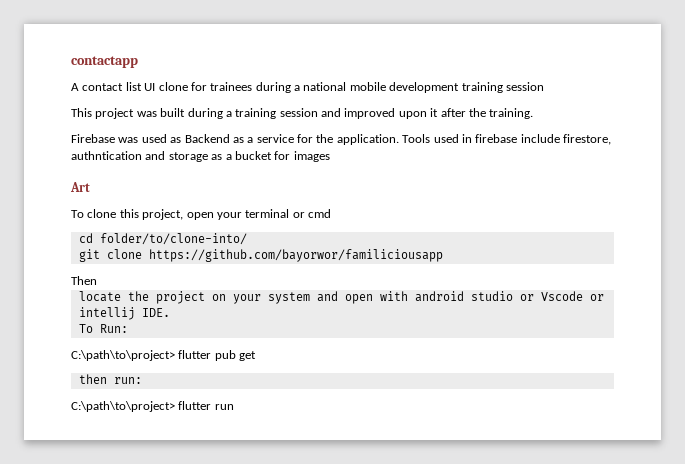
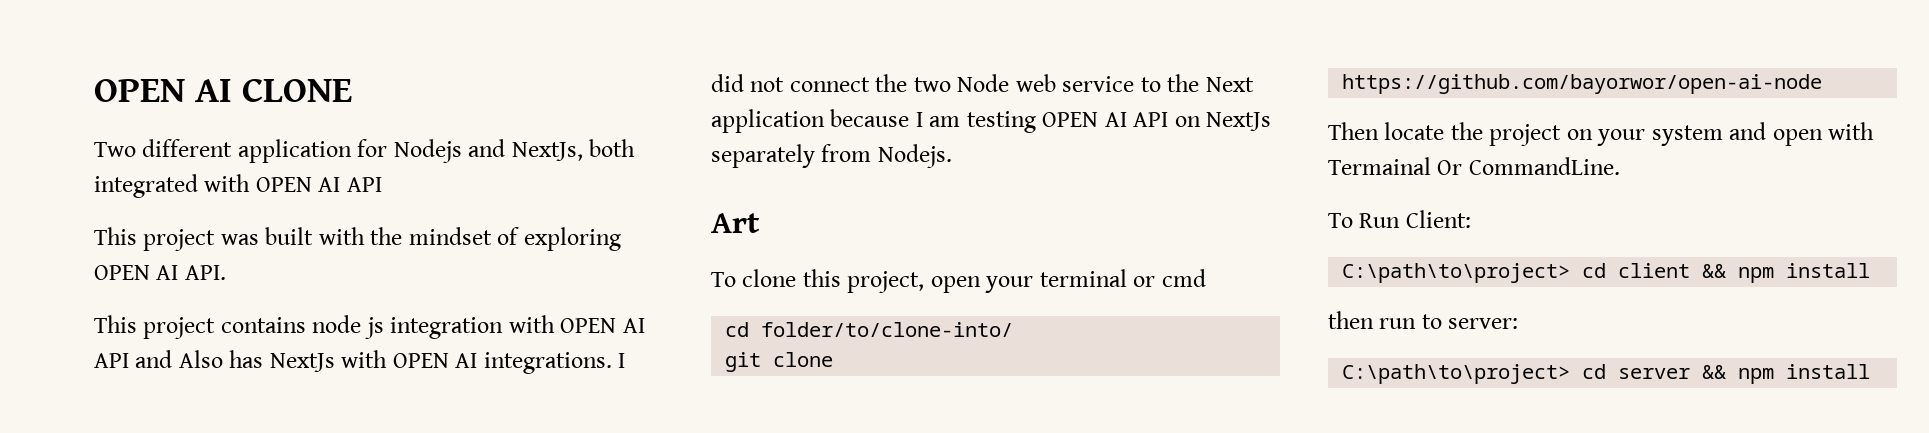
- contactapp
- A contact list UI clone for trainees during a national mobile development training session
- This project was built during a training session and improved upon it after the training.
- Firebase was used as Backend as a service for the application. Tools used in firebase include firestore, authntication and storage as a bucket for images
+ OPEN AI CLONE
+ Two different application for Nodejs and NextJs, both integrated with OPEN AI API
+ This project was built with the mindset of exploring OPEN AI API.
+ This project contains node js integration with OPEN AI API and Also has NextJs with OPEN AI integrations. I did not connect the two Node web service to the Next application because I am testing OPEN AI API on NextJs separately from Nodejs.
- git clone https://github.com/bayorwor/familiciousapp
+ git clone https://github.com/bayorwor/open-ai-node
- Then
- locate the project on your system and open with android studio or Vscode or intellij IDE.
- To Run:
- C:\path\to\project> flutter pub get
- then run:
- C:\path\to\project> flutter run
+ Then locate the project on your system and open with Termainal Or CommandLine.
+ To Run Client:
+ C:\path\to\project> cd client && npm install
+ then run to server:
+ C:\path\to\project> cd server && npm install

